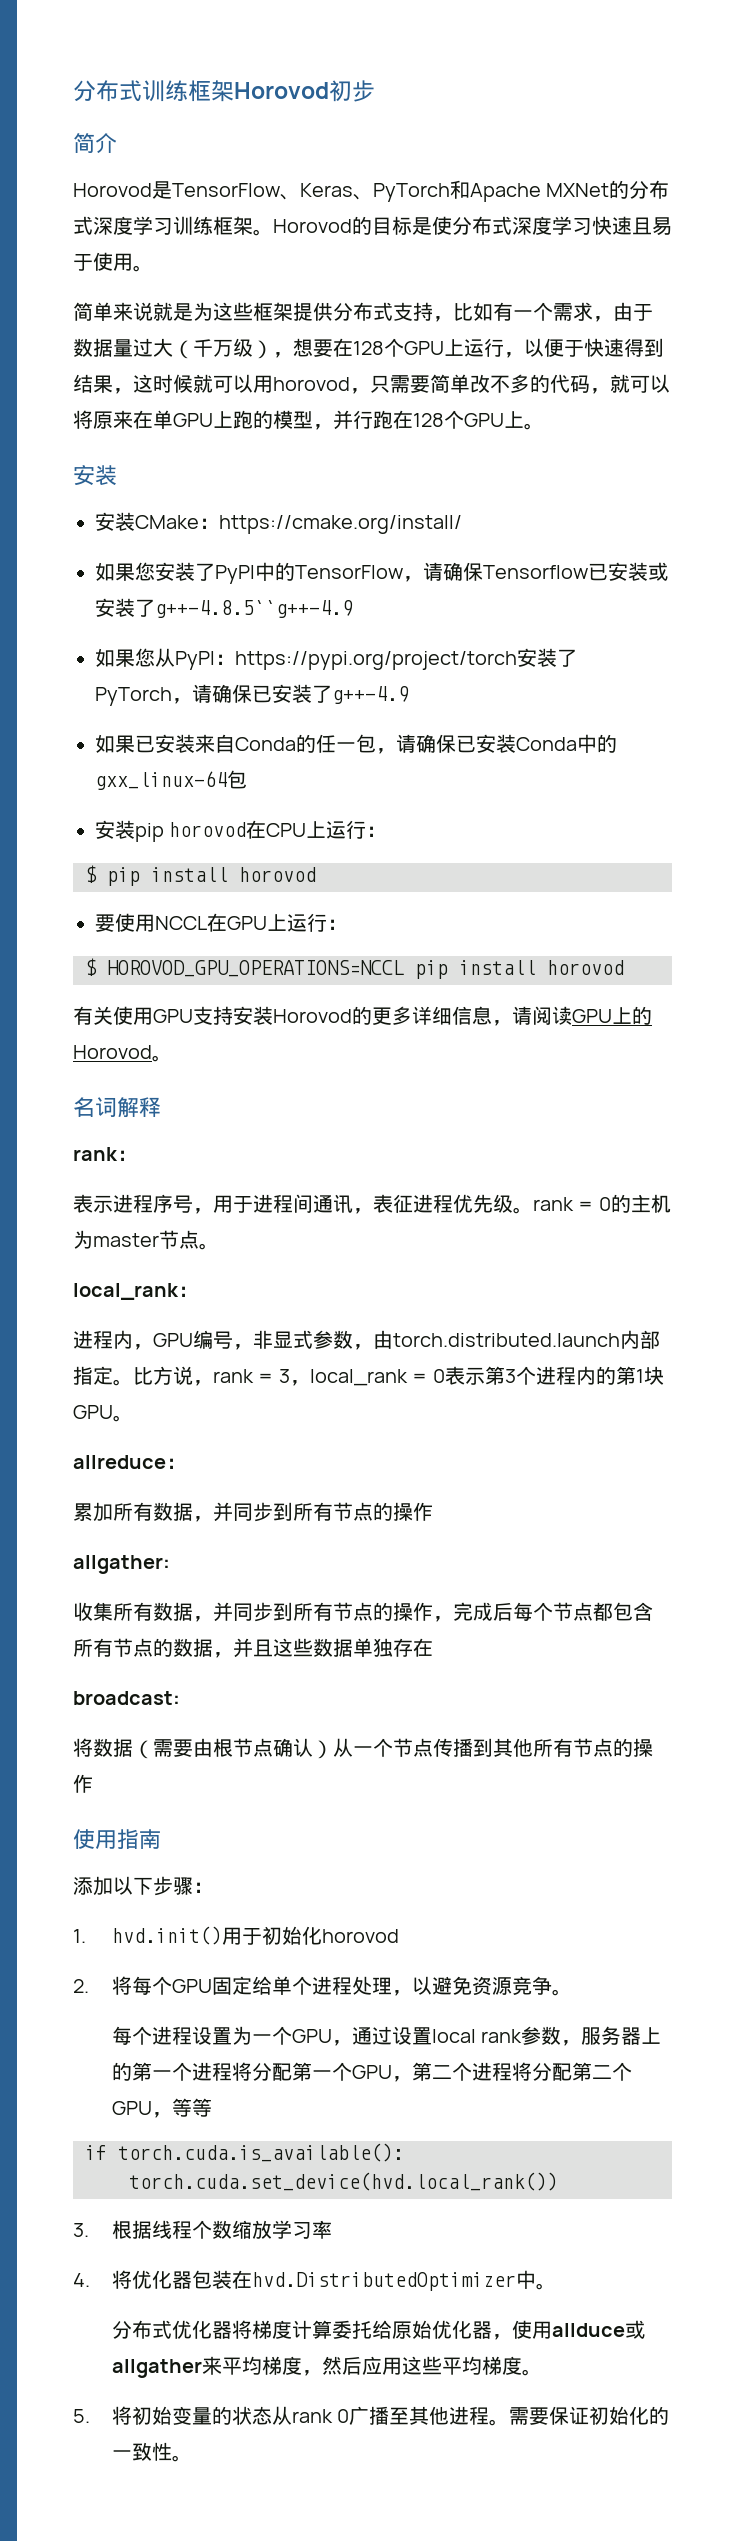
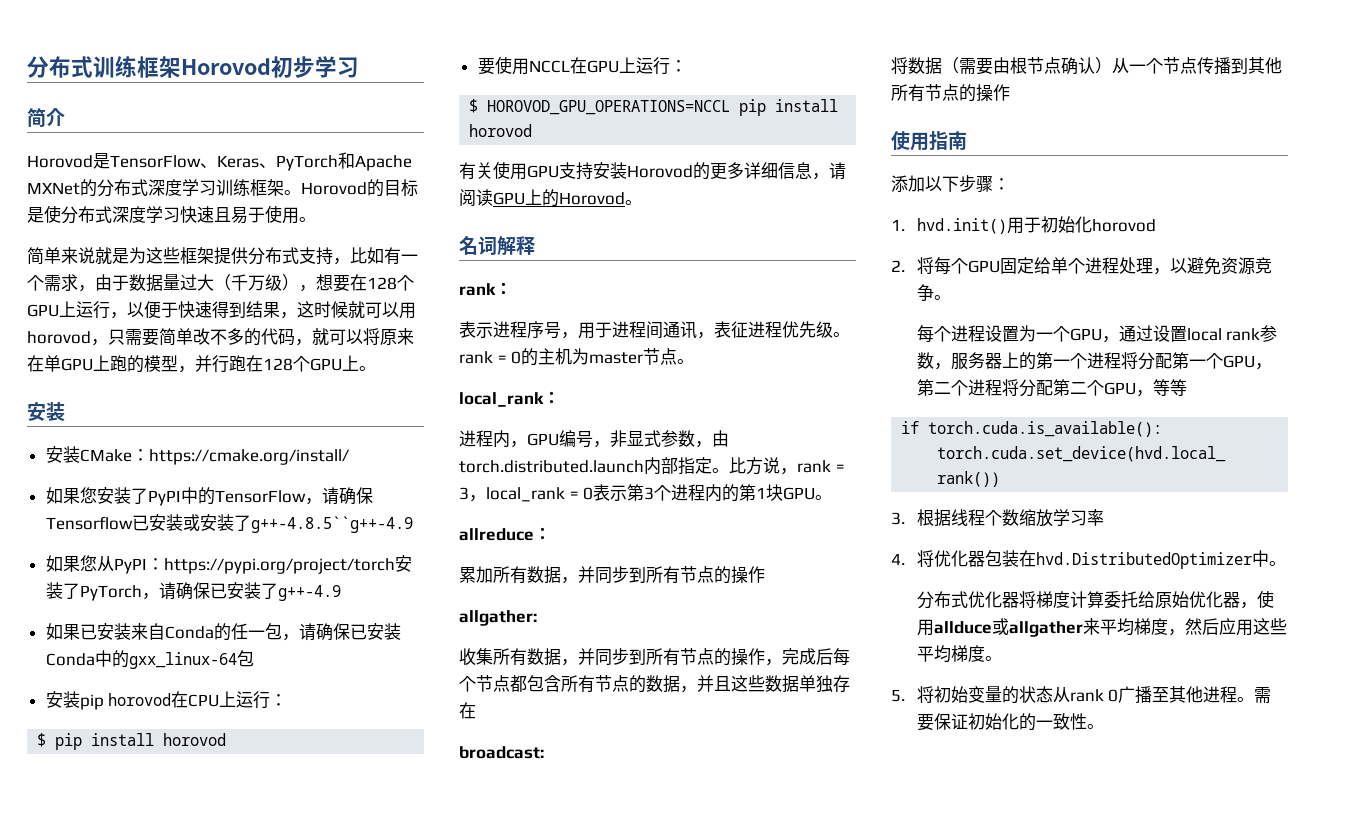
- 分布式训练框架Horovod初步
+ 分布式训练框架Horovod初步学习

